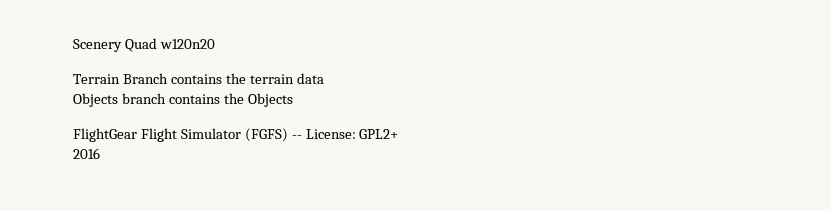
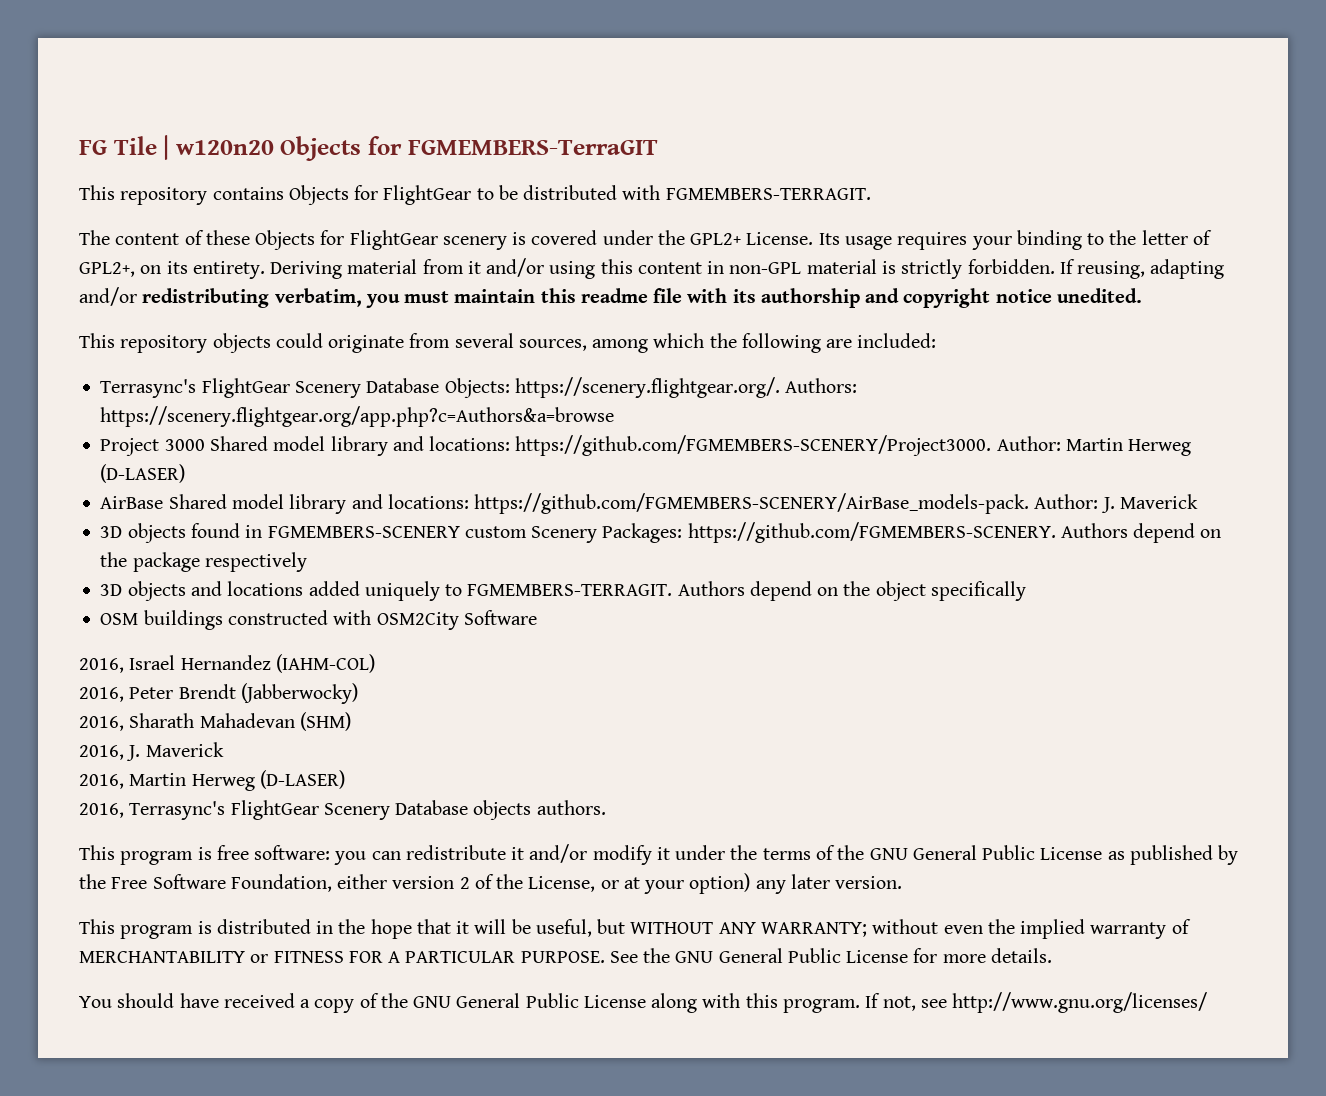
- Scenery Quad w120n20
- Terrain Branch contains the terrain data
- Objects branch contains the Objects
- FlightGear Flight Simulator (FGFS) -- License: GPL2+
- 2016
+ FG Tile | w120n20 Objects for FGMEMBERS-TerraGIT
+ This repository contains Objects for FlightGear to be distributed with FGMEMBERS-TERRAGIT.
+ The content of these Objects for FlightGear scenery is covered under the GPL2+ License. Its usage requires your binding to the letter of GPL2+, on its entirety. Deriving material from it and/or using this content in non-GPL material is strictly forbidden. If reusing, adapting and/or redistributing verbatim, you must maintain this readme file with its authorship and copyright notice unedited.
+ This repository objects could originate from several sources, among which the following are included:
+ Terrasync's FlightGear Scenery Database Objects: https://scenery.flightgear.org/. Authors: https://scenery.flightgear.org/app.php?c=Authors&a=browse
+ Project 3000 Shared model library and locations: https://github.com/FGMEMBERS-SCENERY/Project3000. Author: Martin Herweg (D-LASER)
+ AirBase Shared model library and locations: https://github.com/FGMEMBERS-SCENERY/AirBase_models-pack. Author: J. Maverick
+ 3D objects found in FGMEMBERS-SCENERY custom Scenery Packages: https://github.com/FGMEMBERS-SCENERY. Authors depend on the package respectively
+ 3D objects and locations added uniquely to FGMEMBERS-TERRAGIT. Authors depend on the object specifically
+ OSM buildings constructed with OSM2City Software
+ 2016, Israel Hernandez (IAHM-COL)
+ 2016, Peter Brendt (Jabberwocky)
+ 2016, Sharath Mahadevan (SHM)
+ 2016, J. Maverick
+ 2016, Martin Herweg (D-LASER)
+ 2016, Terrasync's FlightGear Scenery Database objects authors.
+ This program is free software: you can redistribute it and/or modify it under the terms of the GNU General Public License as published by the Free Software Foundation, either version 2 of the License, or at your option) any later version.
+ This program is distributed in the hope that it will be useful, but WITHOUT ANY WARRANTY; without even the implied warranty of MERCHANTABILITY or FITNESS FOR A PARTICULAR PURPOSE. See the GNU General Public License for more details.
+ You should have received a copy of the GNU General Public License along with this program. If not, see http://www.gnu.org/licenses/

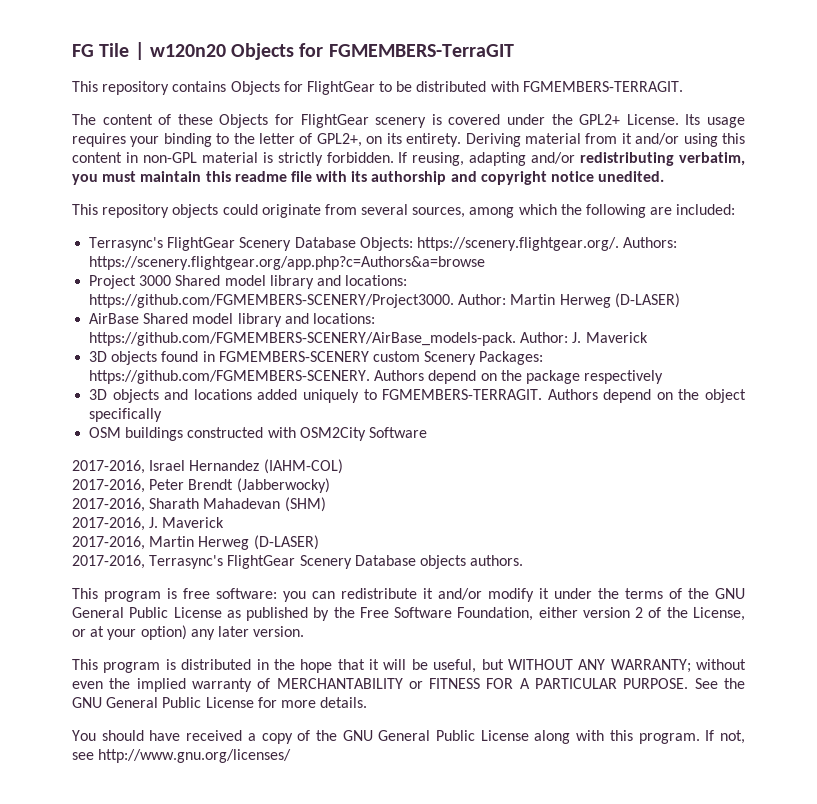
- 2016, Israel Hernandez (IAHM-COL)
+ 2017-2016, Israel Hernandez (IAHM-COL)
- 2016, Peter Brendt (Jabberwocky)
+ 2017-2016, Peter Brendt (Jabberwocky)
- 2016, Sharath Mahadevan (SHM)
+ 2017-2016, Sharath Mahadevan (SHM)
- 2016, J. Maverick
- 2016, Martin Herweg (D-LASER)
- 2016, Terrasync's FlightGear Scenery Database objects authors.
+ 2017-2016, J. Maverick
+ 2017-2016, Martin Herweg (D-LASER)
+ 2017-2016, Terrasync's FlightGear Scenery Database objects authors.

